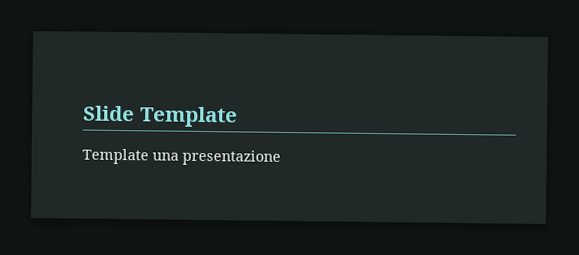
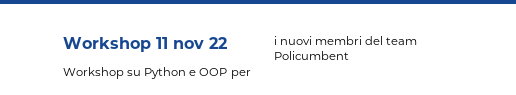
- Slide Template
- Template una presentazione
+ Workshop 11 nov 22
+ Workshop su Python e OOP per i nuovi membri del team Policumbent

